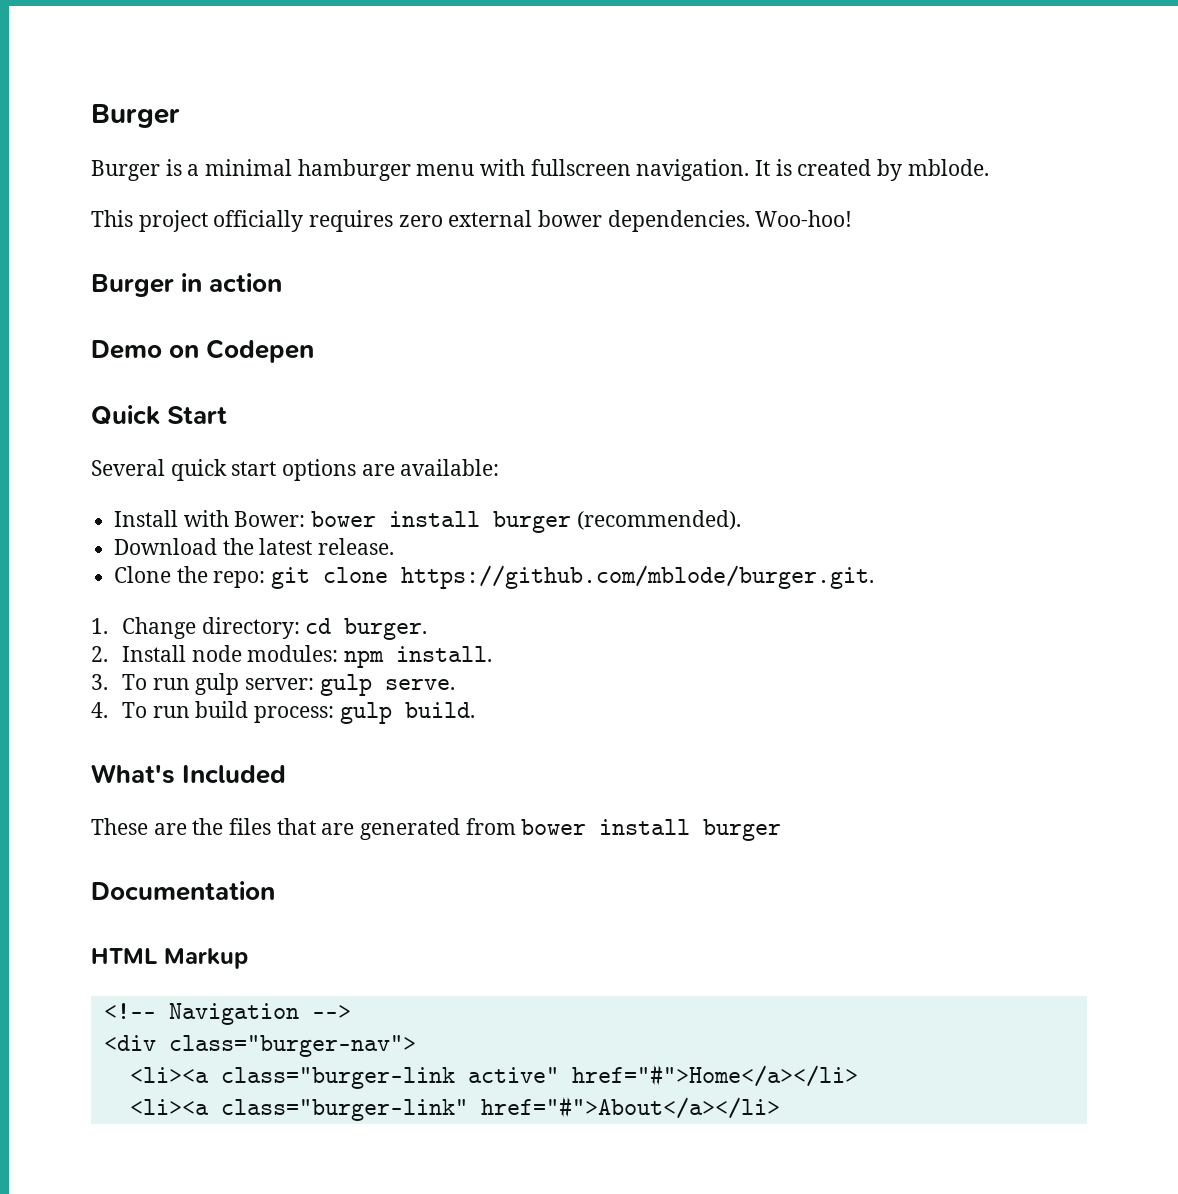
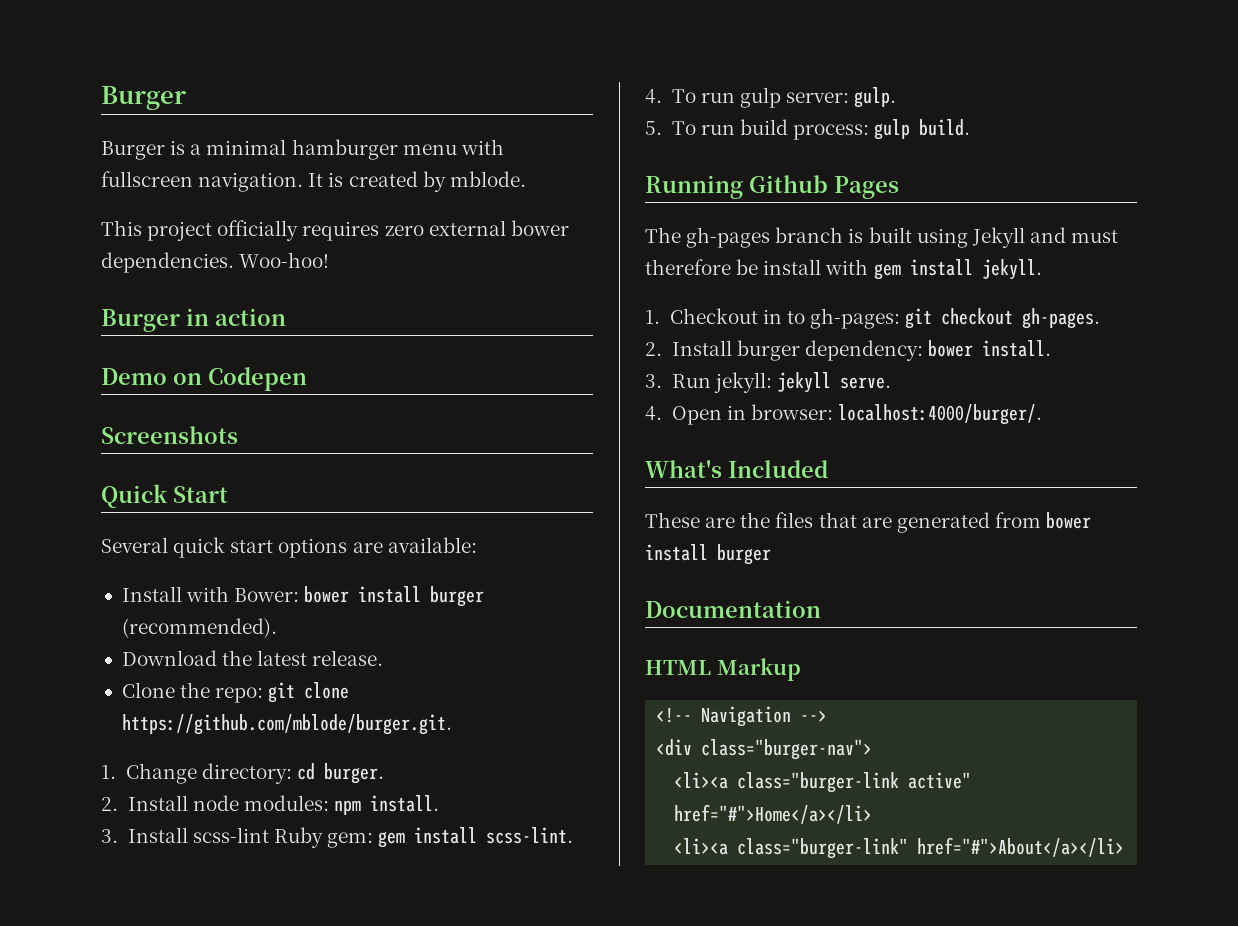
+ Screenshots
- 3. To run gulp server: gulp serve.
- 4. To run build process: gulp build.
+ 3. Install scss-lint Ruby gem: gem install scss-lint.
+ 4. To run gulp server: gulp.
+ 5. To run build process: gulp build.
+ Running Github Pages
+ The gh-pages branch is built using Jekyll and must therefore be install with gem install jekyll.
+ 1. Checkout in to gh-pages: git checkout gh-pages.
+ 2. Install burger dependency: bower install.
+ 3. Run jekyll: jekyll serve.
+ 4. Open in browser: localhost:4000/burger/.

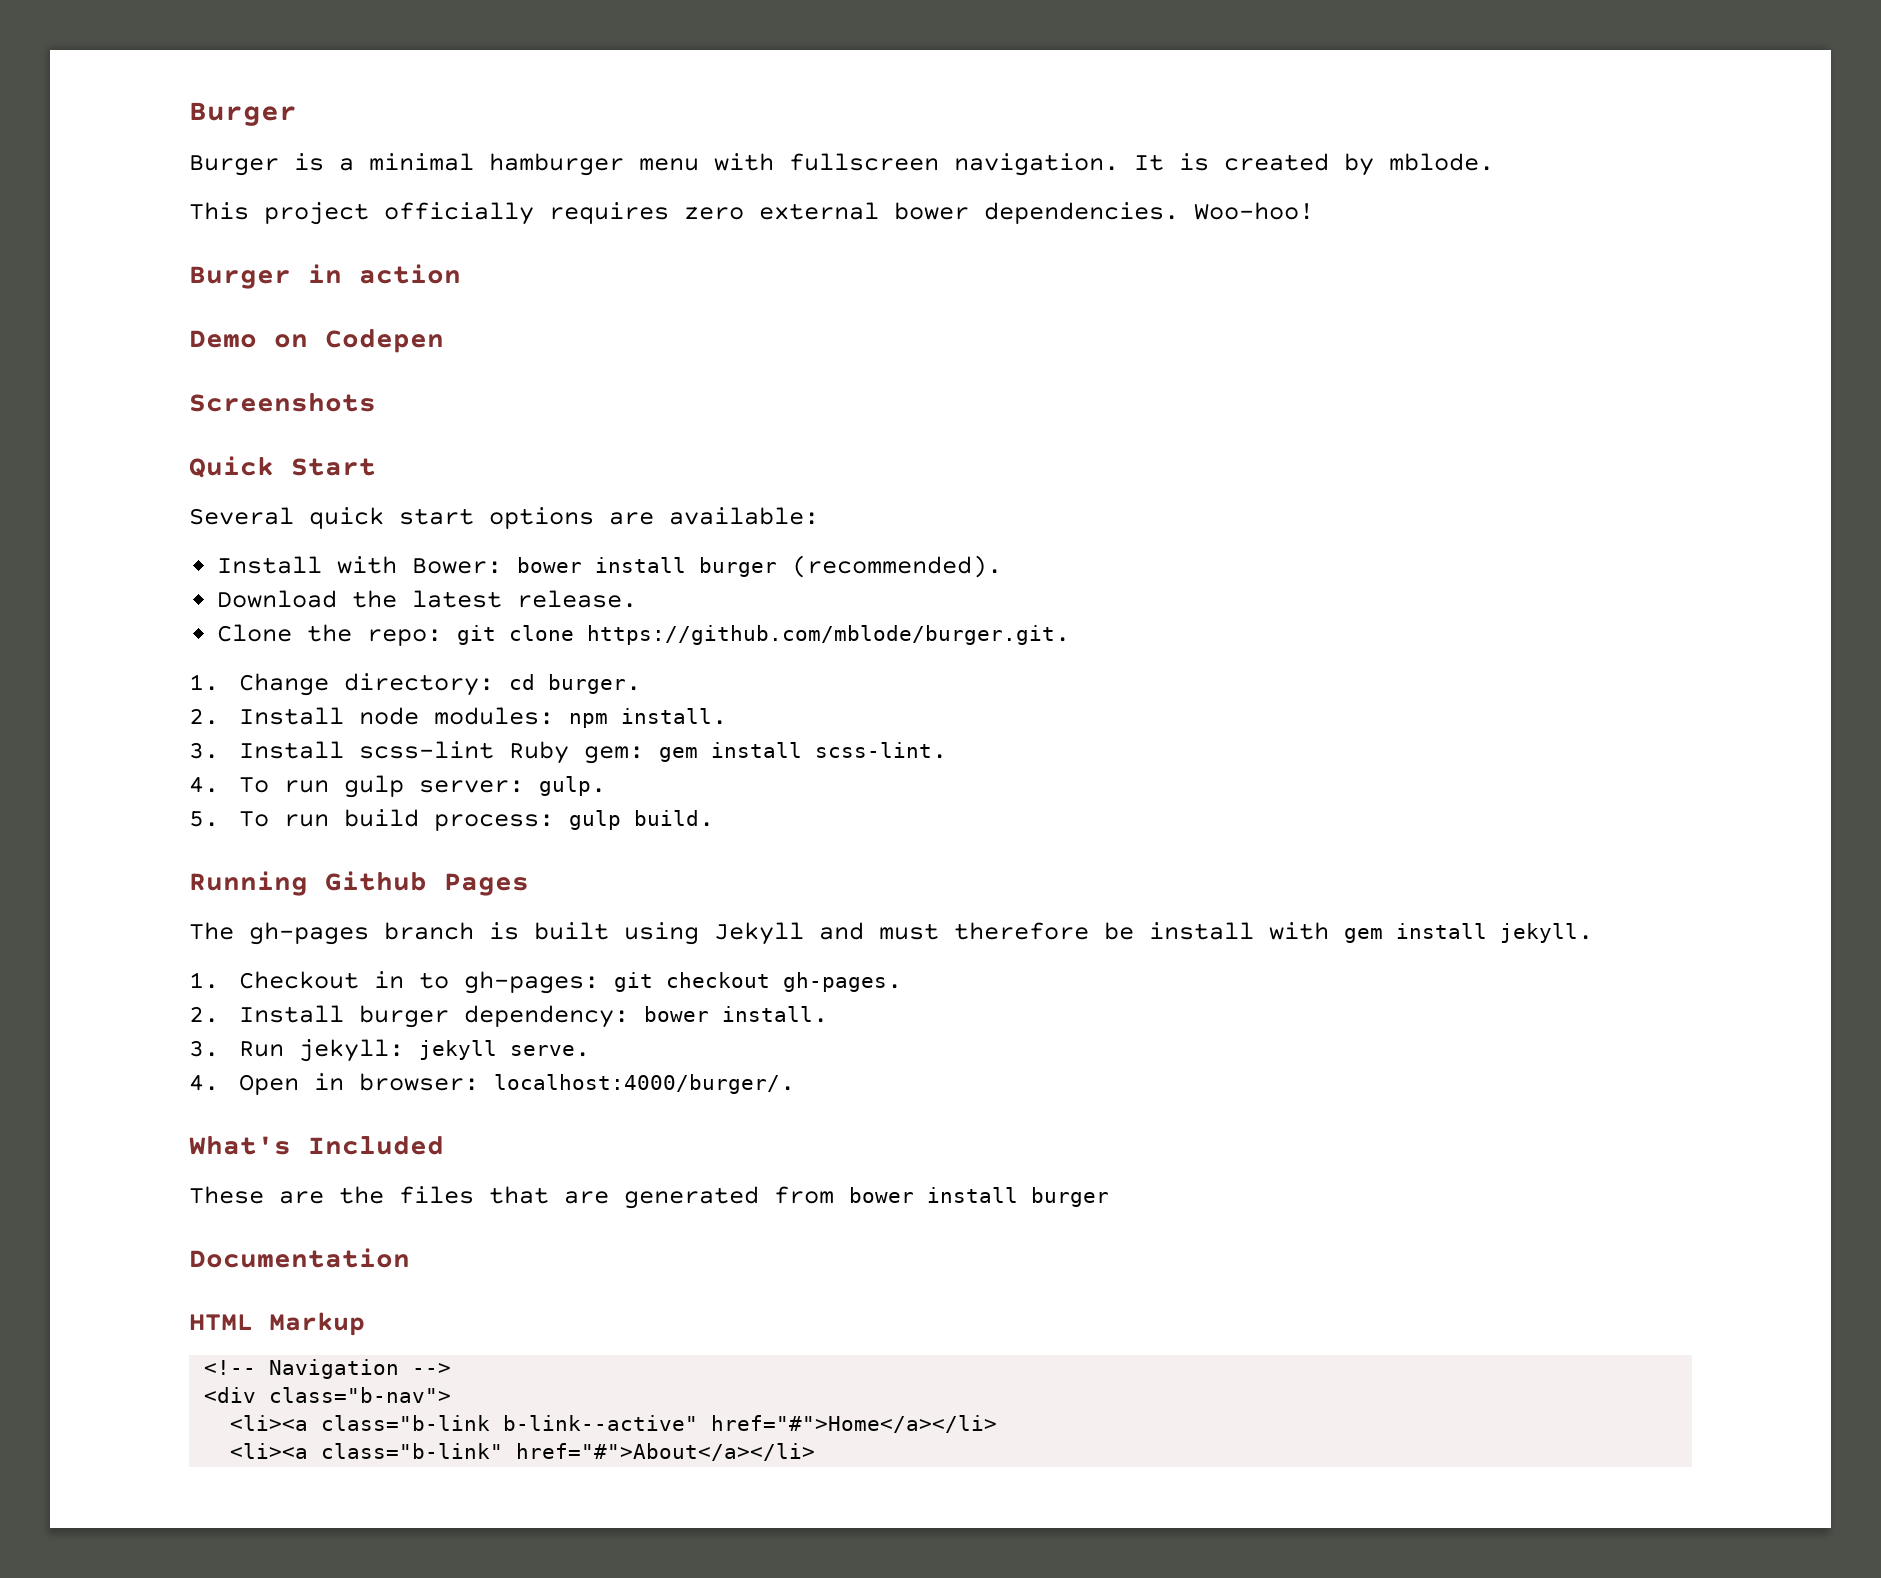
- <div class="burger-nav">
- <li><a class="burger-link active" href="#">Home</a></li>
+ <div class="b-nav">
+ <li><a class="b-link b-link--active" href="#">Home</a></li>
- <li><a class="burger-link" href="#">About</a></li>
+ <li><a class="b-link" href="#">About</a></li>

